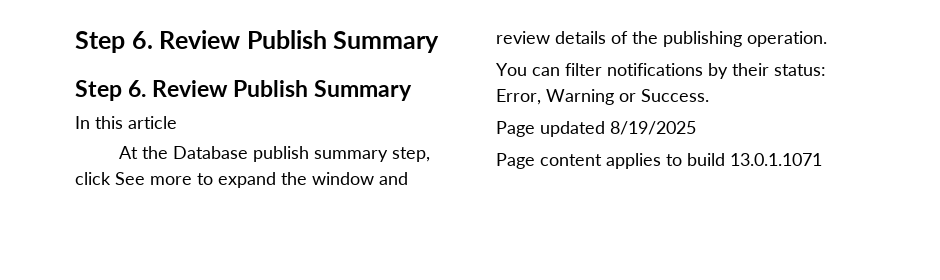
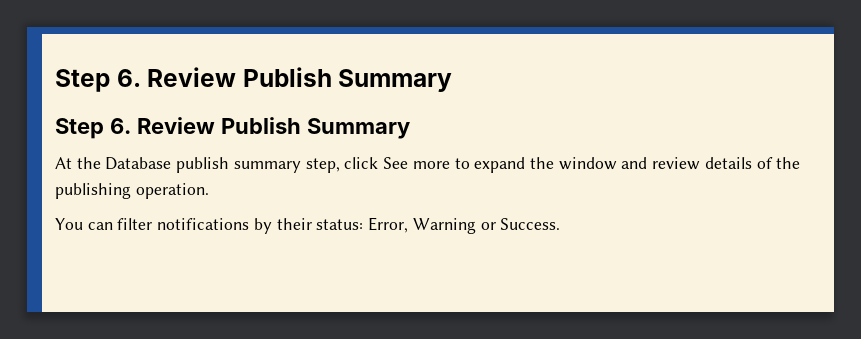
- In this article
- Page updated 8/19/2025
- Page content applies to build 13.0.1.1071

